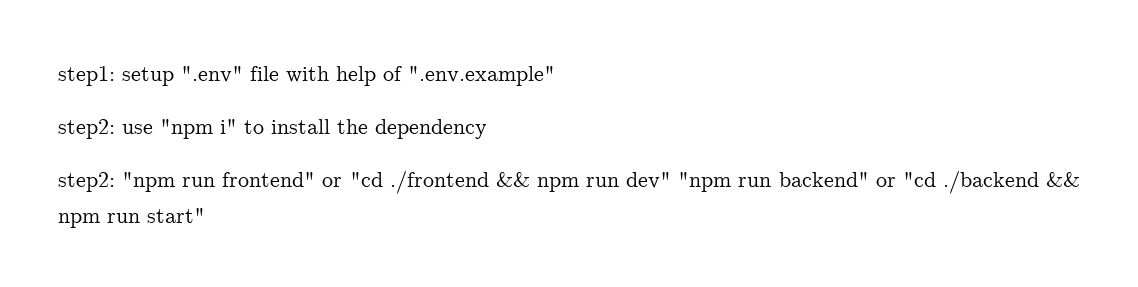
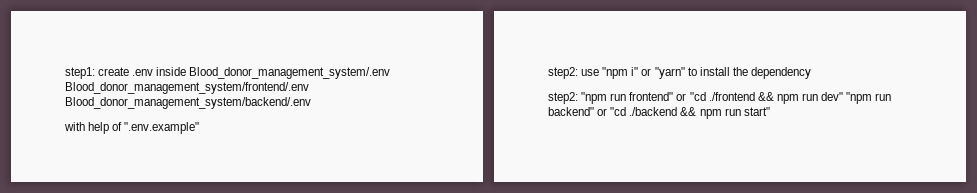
- step1: setup ".env" file with help of ".env.example"
+ step1: create .env inside Blood_donor_management_system/.env Blood_donor_management_system/frontend/.env Blood_donor_management_system/backend/.env
+ with help of ".env.example"
- step2: use "npm i" to install the dependency
+ step2: use "npm i" or "yarn" to install the dependency

